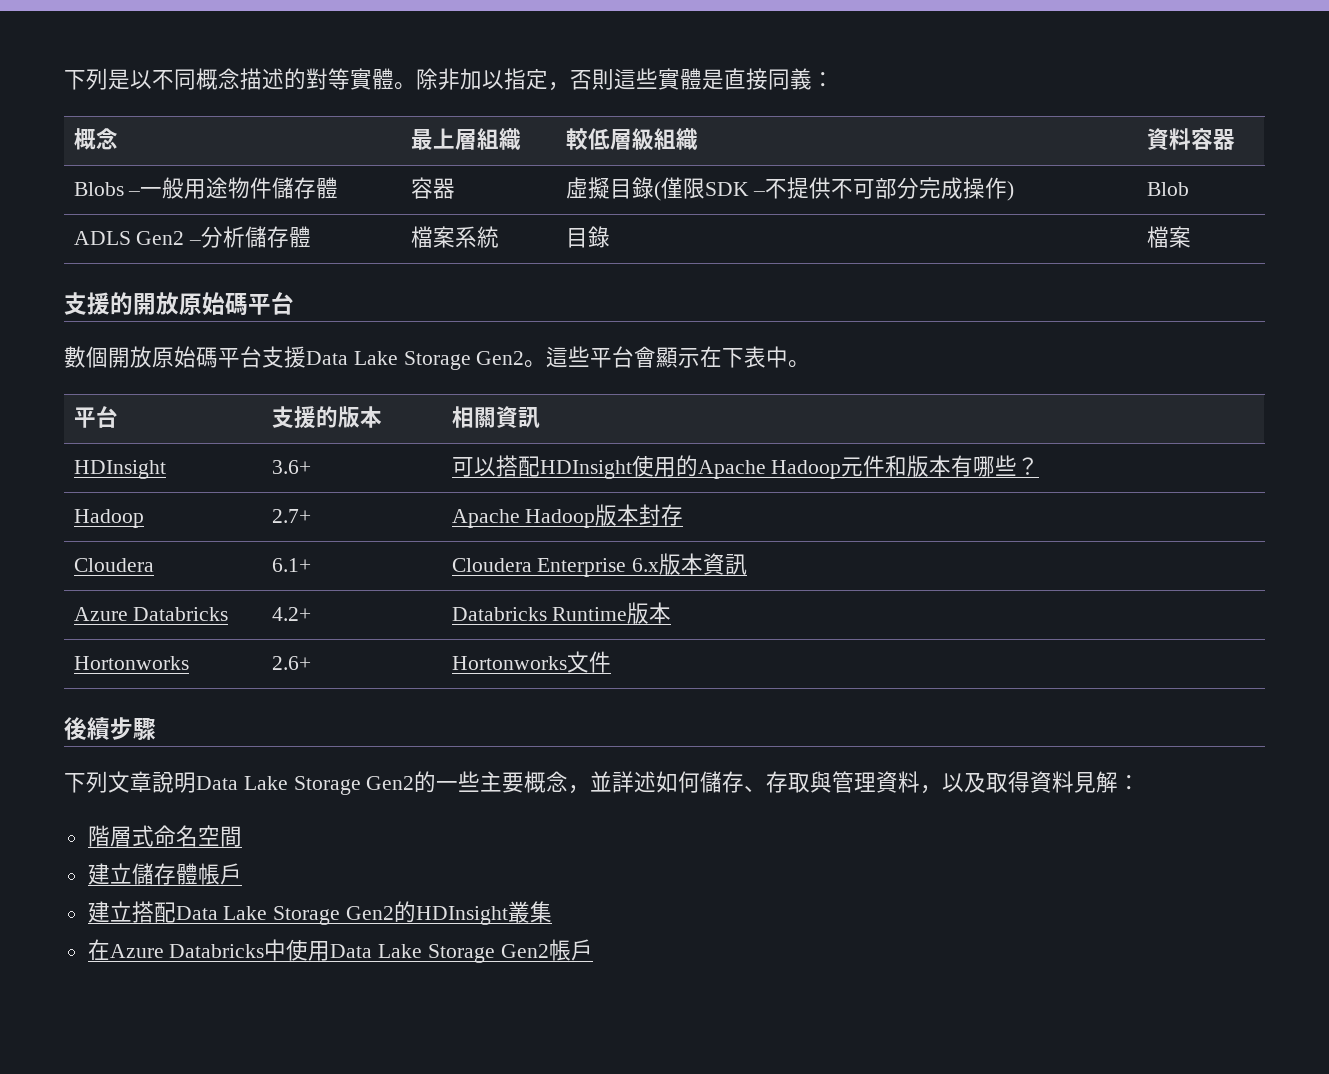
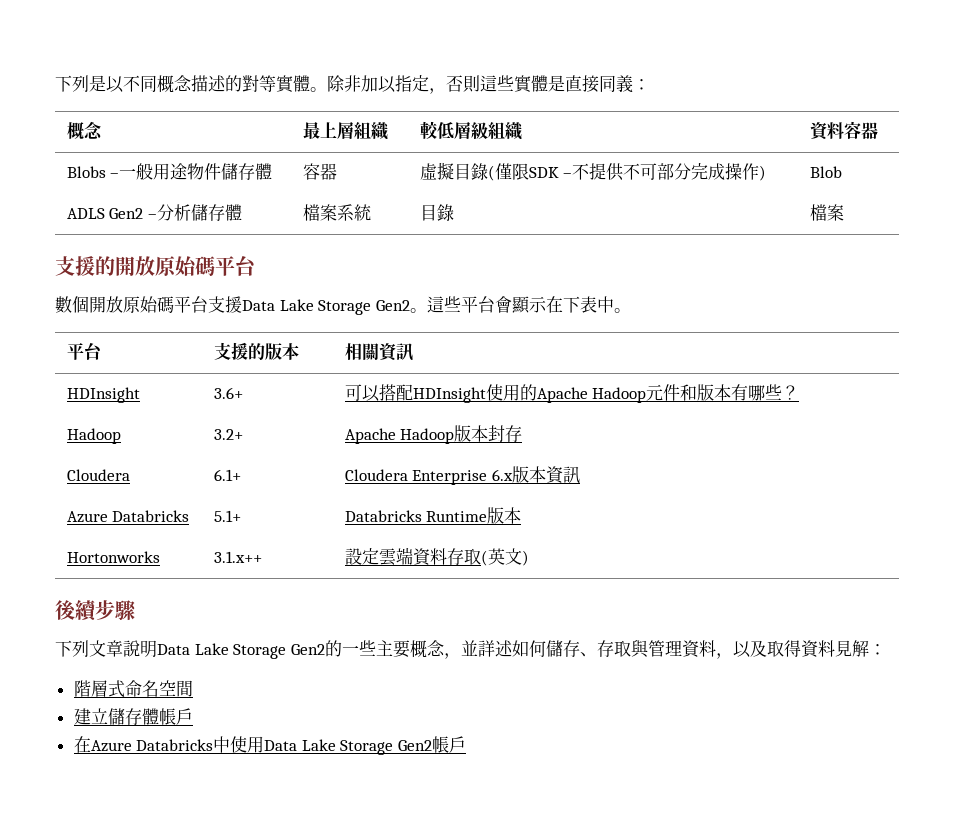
- Hadoop | 2.7+ | Apache Hadoop版本封存
+ Hadoop | 3.2+ | Apache Hadoop版本封存
- Azure Databricks | 4.2+ | Databricks Runtime版本
+ Azure Databricks | 5.1+ | Databricks Runtime版本
- Hortonworks | 2.6+ | Hortonworks文件
+ Hortonworks | 3.1.x++ | 設定雲端資料存取(英文)
- 建立搭配Data Lake Storage Gen2的HDInsight叢集

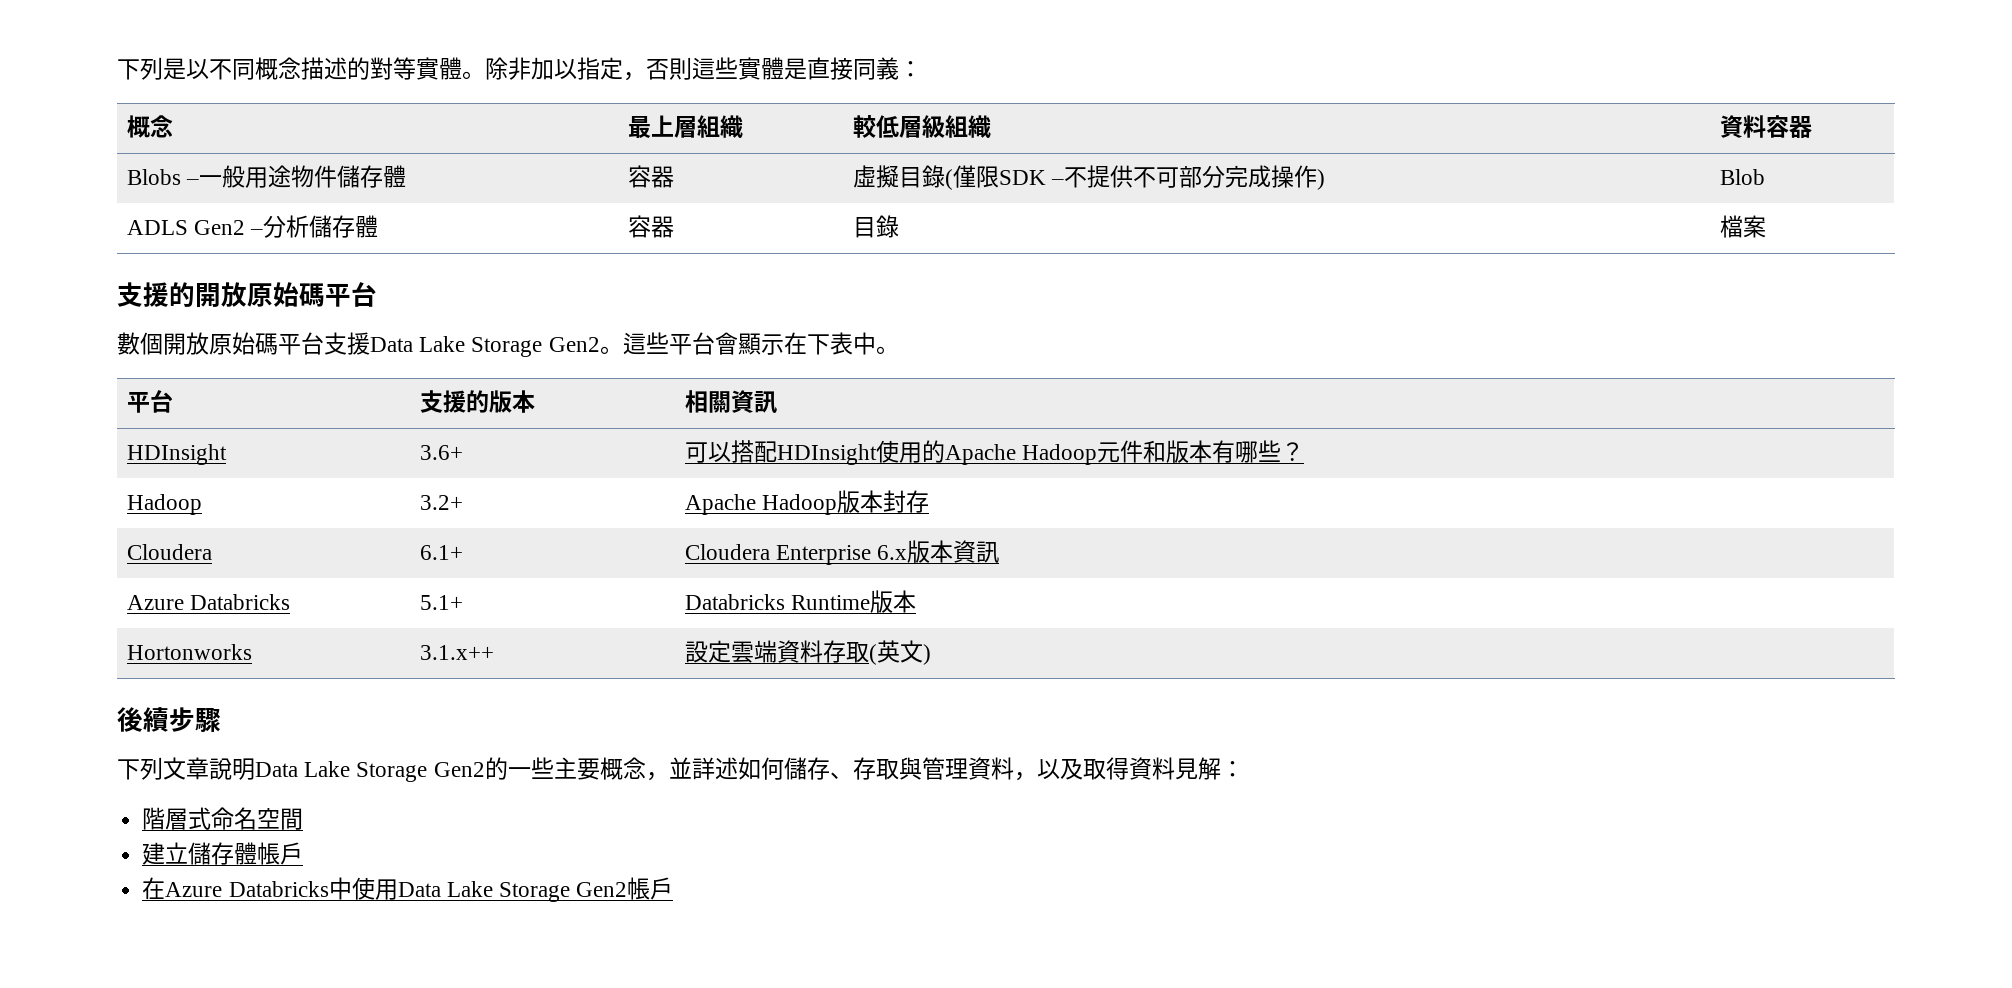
- ADLS Gen2 –分析儲存體 | 檔案系統 | 目錄 | 檔案
+ ADLS Gen2 –分析儲存體 | 容器 | 目錄 | 檔案

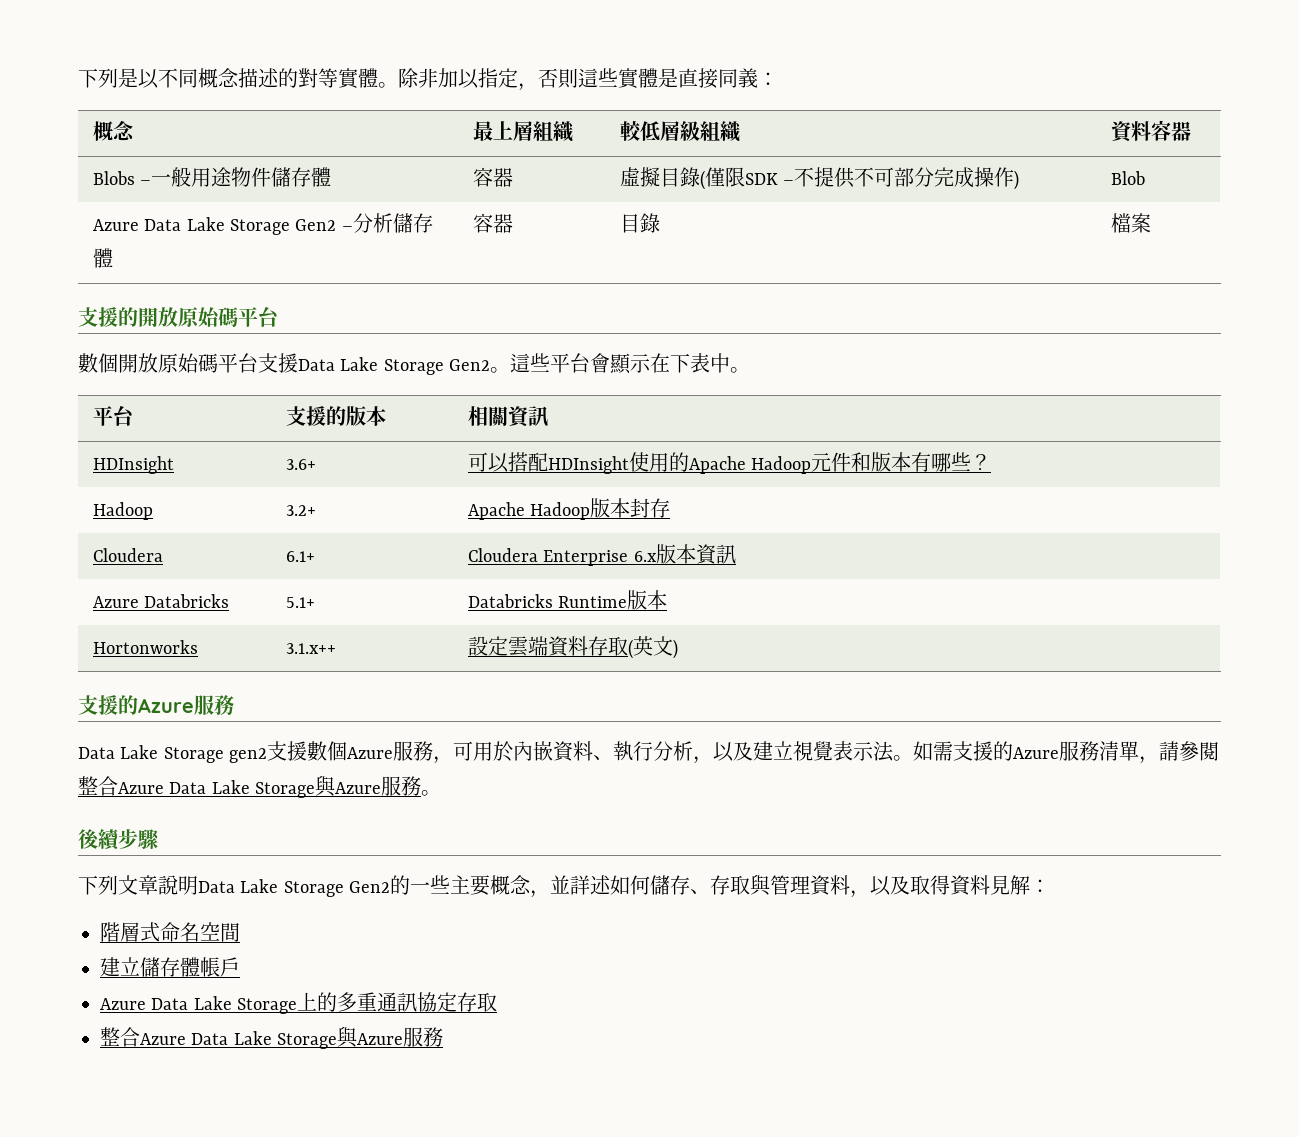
- ADLS Gen2 –分析儲存體 | 容器 | 目錄 | 檔案
+ Azure Data Lake Storage Gen2 –分析儲存體 | 容器 | 目錄 | 檔案
  Hortonworks | 3.1.x++ | 設定雲端資料存取(英文)
+ 支援的Azure服務
+ Data Lake Storage gen2支援數個Azure服務，可用於內嵌資料、執行分析，以及建立視覺表示法。如需支援的Azure服務清單，請參閱整合Azure Data Lake Storage與Azure服務。
- 在Azure Databricks中使用Data Lake Storage Gen2帳戶
+ Azure Data Lake Storage上的多重通訊協定存取
+ 整合Azure Data Lake Storage與Azure服務

